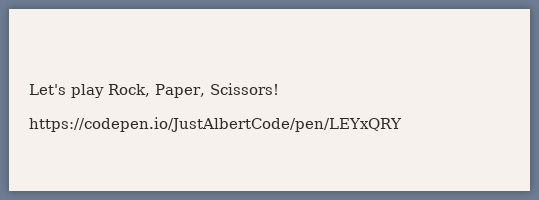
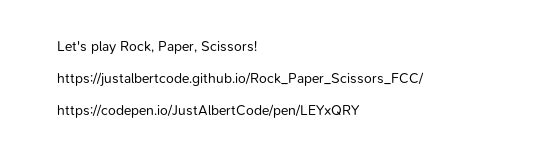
+ https://justalbertcode.github.io/Rock_Paper_Scissors_FCC/

